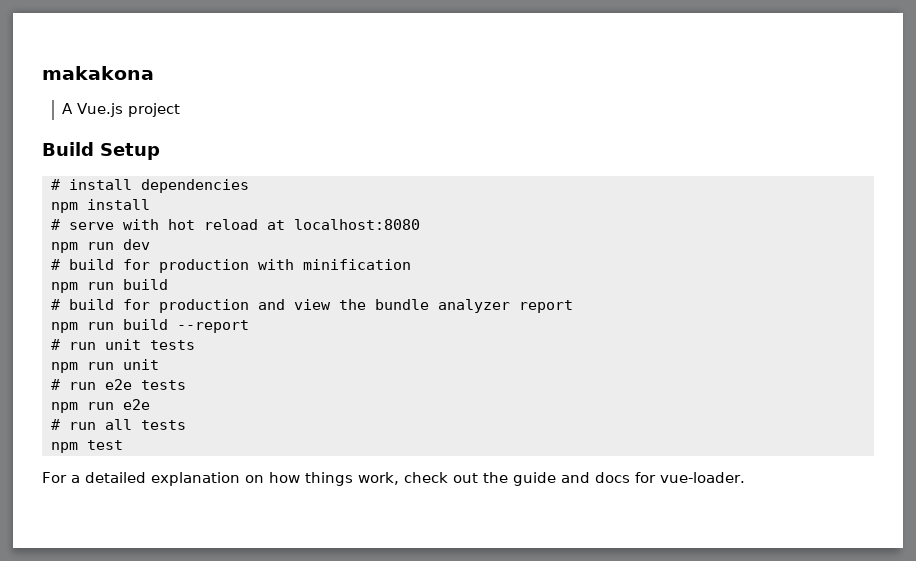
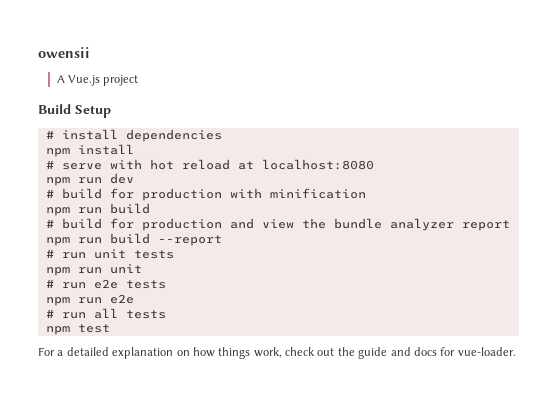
- makakona
+ owensii

